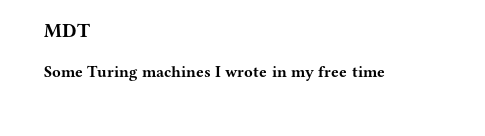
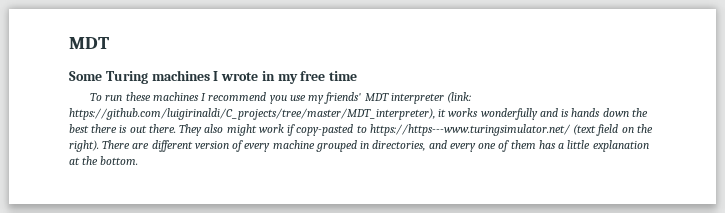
+ To run these machines I recommend you use my friends' MDT interpreter (link: https://github.com/luigirinaldi/C_projects/tree/master/MDT_interpreter), it works wonderfully and is hands down the best there is out there. They also might work if copy-pasted to https://https---www.turingsimulator.net/ (text field on the right). There are different version of every machine grouped in directories, and every one of them has a little explanation at the bottom.

